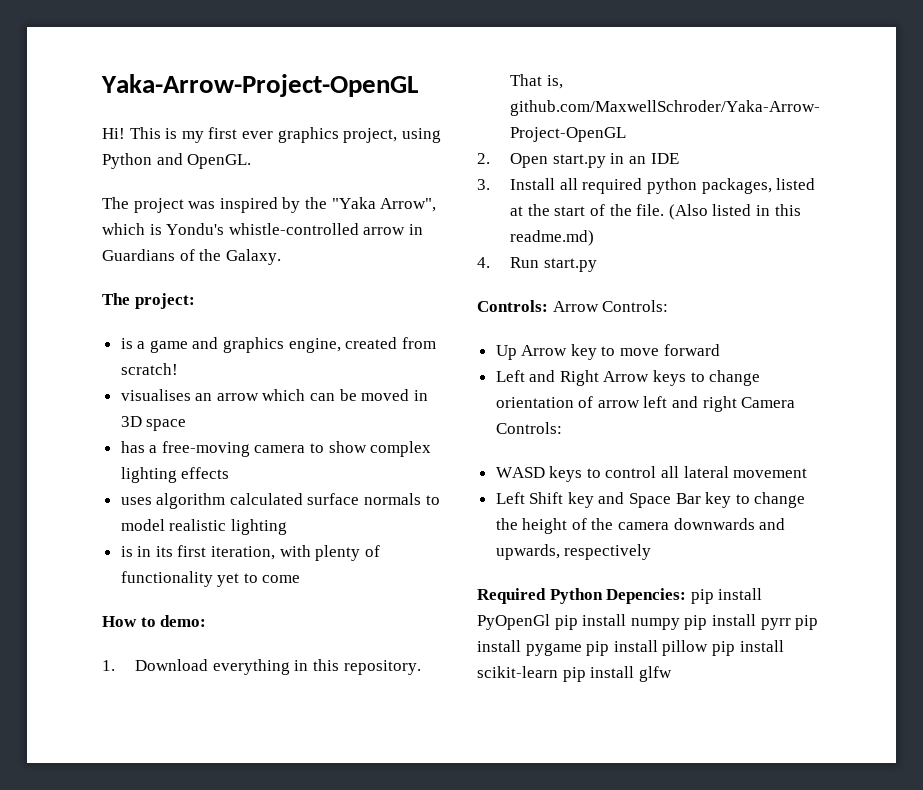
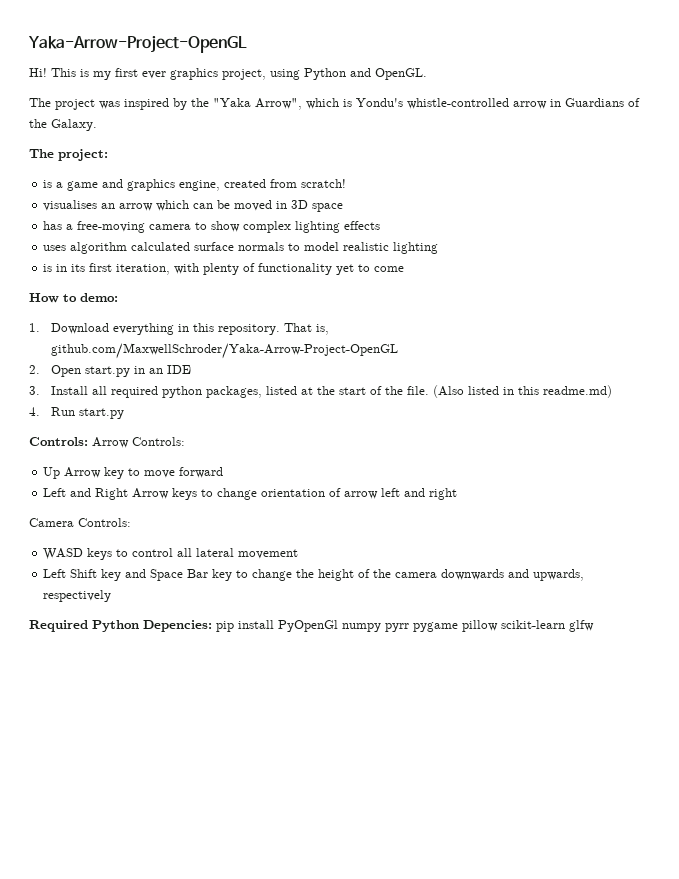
- Left and Right Arrow keys to change orientation of arrow left and right Camera Controls:
+ Left and Right Arrow keys to change orientation of arrow left and right
+ Camera Controls:
- Required Python Depencies: pip install PyOpenGl pip install numpy pip install pyrr pip install pygame pip install pillow pip install scikit-learn pip install glfw
+ Required Python Depencies: pip install PyOpenGl numpy pyrr pygame pillow scikit-learn glfw

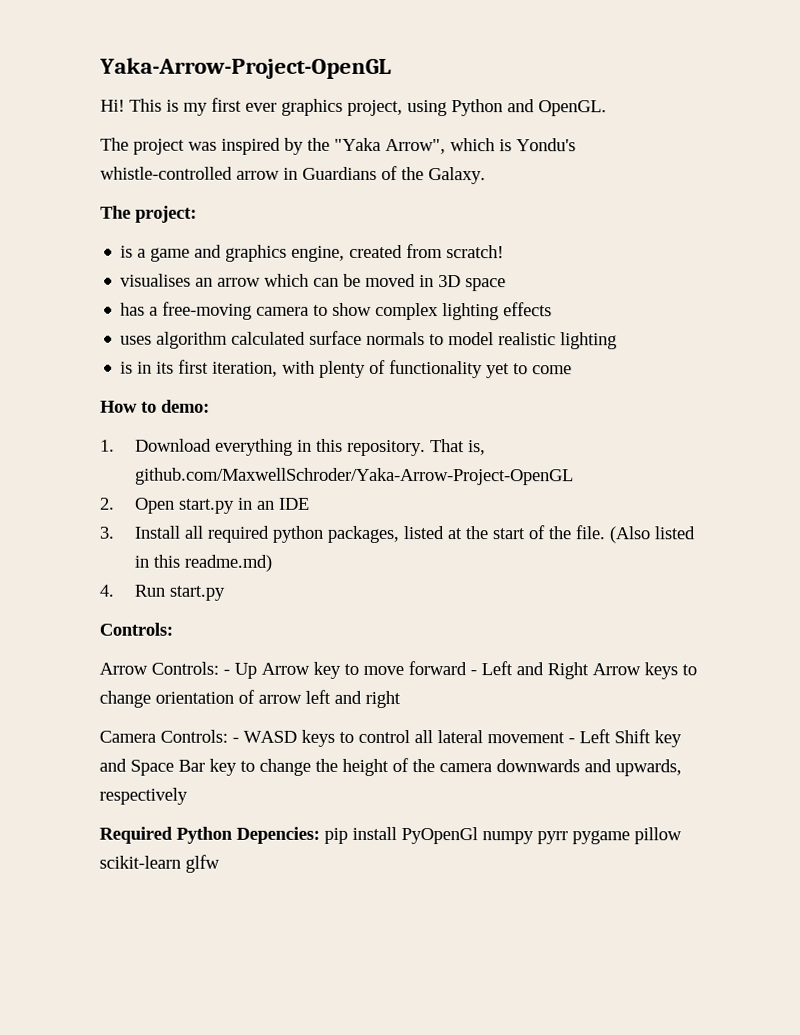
  4. Run start.py
- Controls: Arrow Controls:
- Up Arrow key to move forward
- Left and Right Arrow keys to change orientation of arrow left and right
+ Controls:
+ Arrow Controls: - Up Arrow key to move forward - Left and Right Arrow keys to change orientation of arrow left and right
- Camera Controls:
- WASD keys to control all lateral movement
- Left Shift key and Space Bar key to change the height of the camera downwards and upwards, respectively
+ Camera Controls: - WASD keys to control all lateral movement - Left Shift key and Space Bar key to change the height of the camera downwards and upwards, respectively

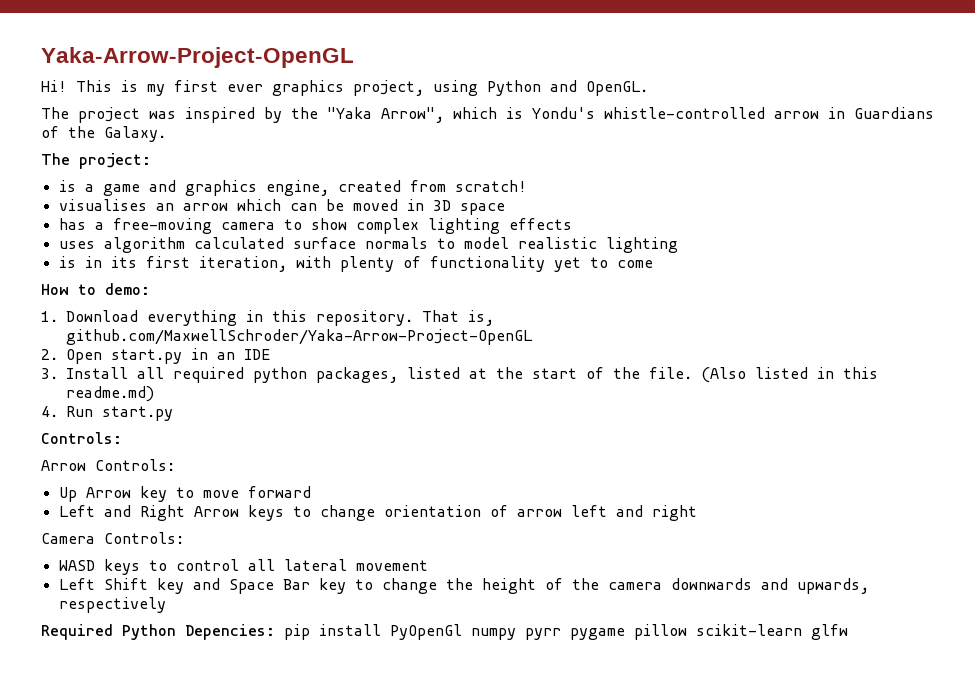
- Arrow Controls: - Up Arrow key to move forward - Left and Right Arrow keys to change orientation of arrow left and right
+ Arrow Controls:
+ Up Arrow key to move forward
+ Left and Right Arrow keys to change orientation of arrow left and right
- Camera Controls: - WASD keys to control all lateral movement - Left Shift key and Space Bar key to change the height of the camera downwards and upwards, respectively
+ Camera Controls:
+ WASD keys to control all lateral movement
+ Left Shift key and Space Bar key to change the height of the camera downwards and upwards, respectively

